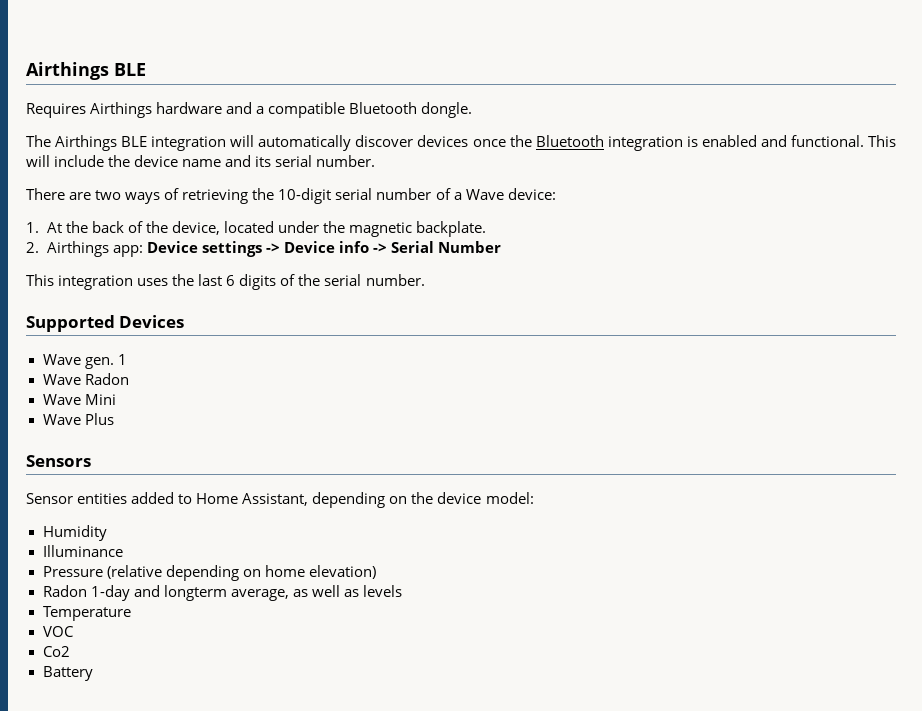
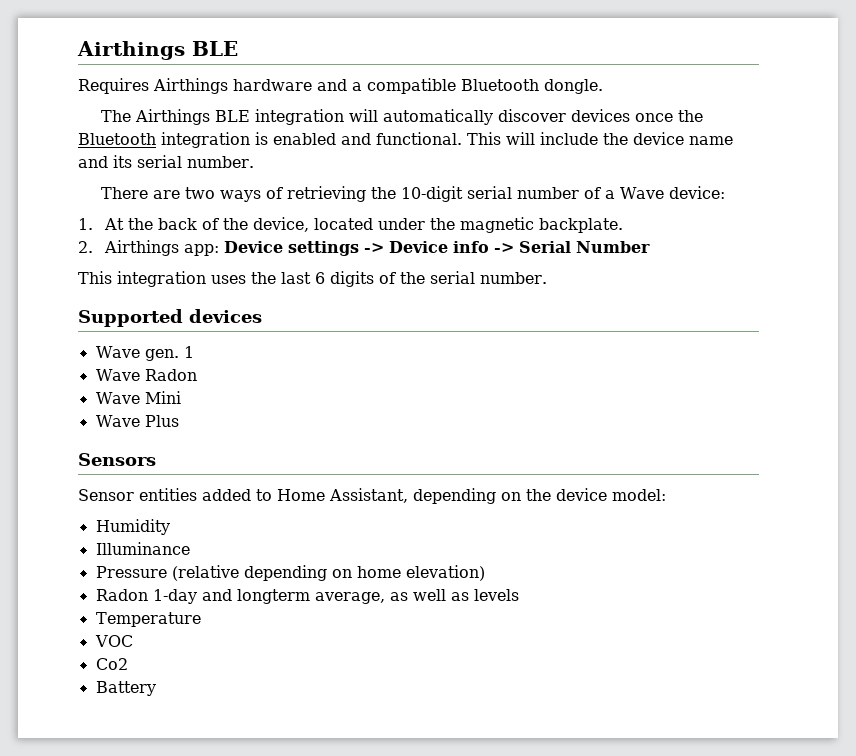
- Supported Devices
+ Supported devices

